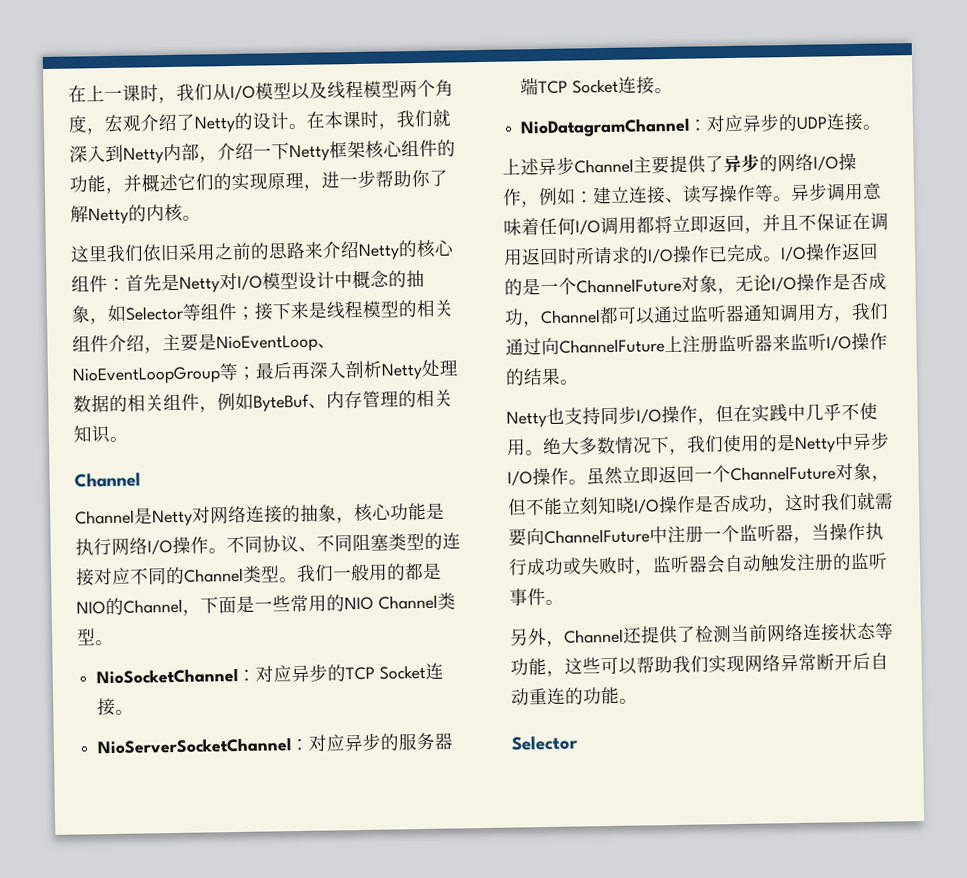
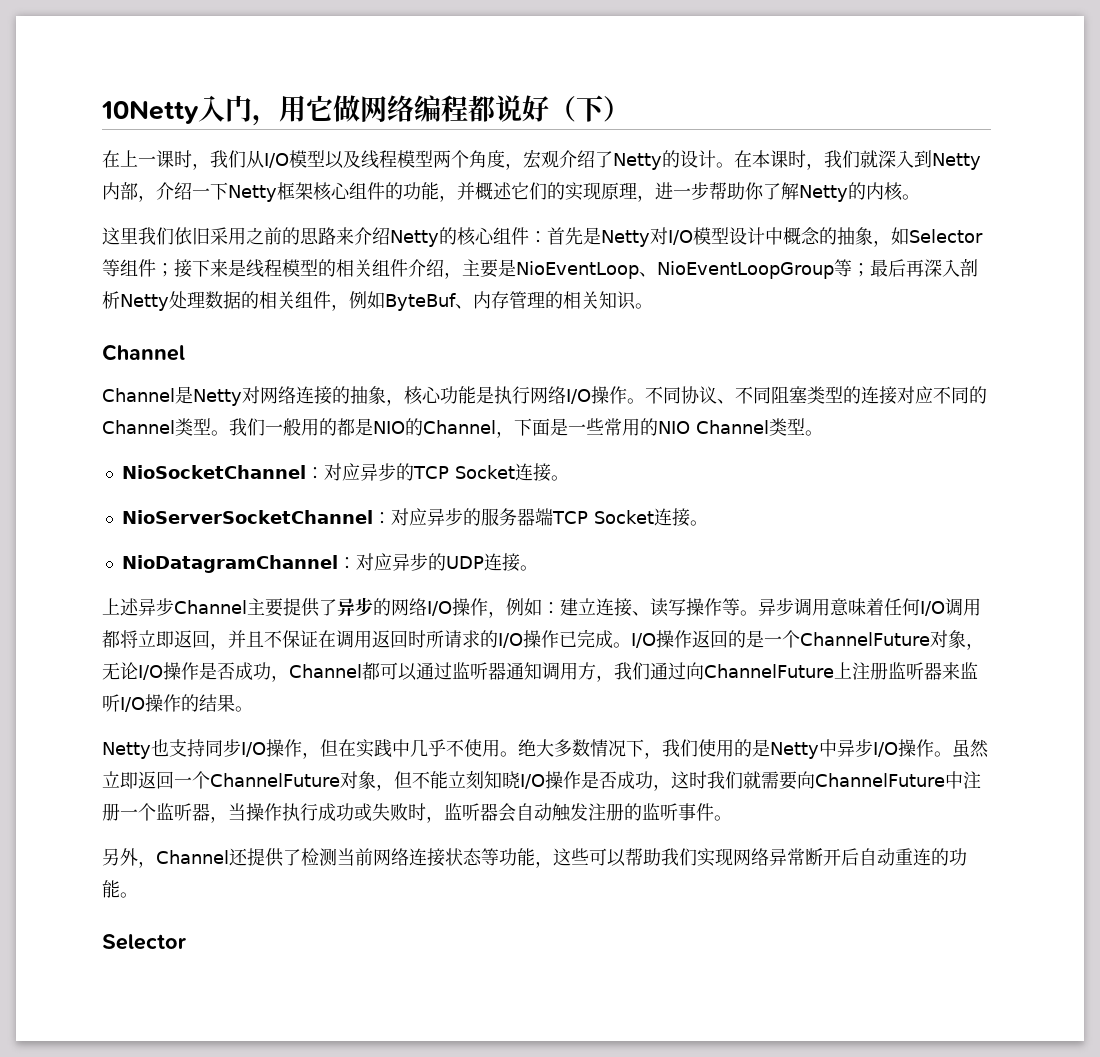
+ 10Netty入门，用它做网络编程都说好（下）

